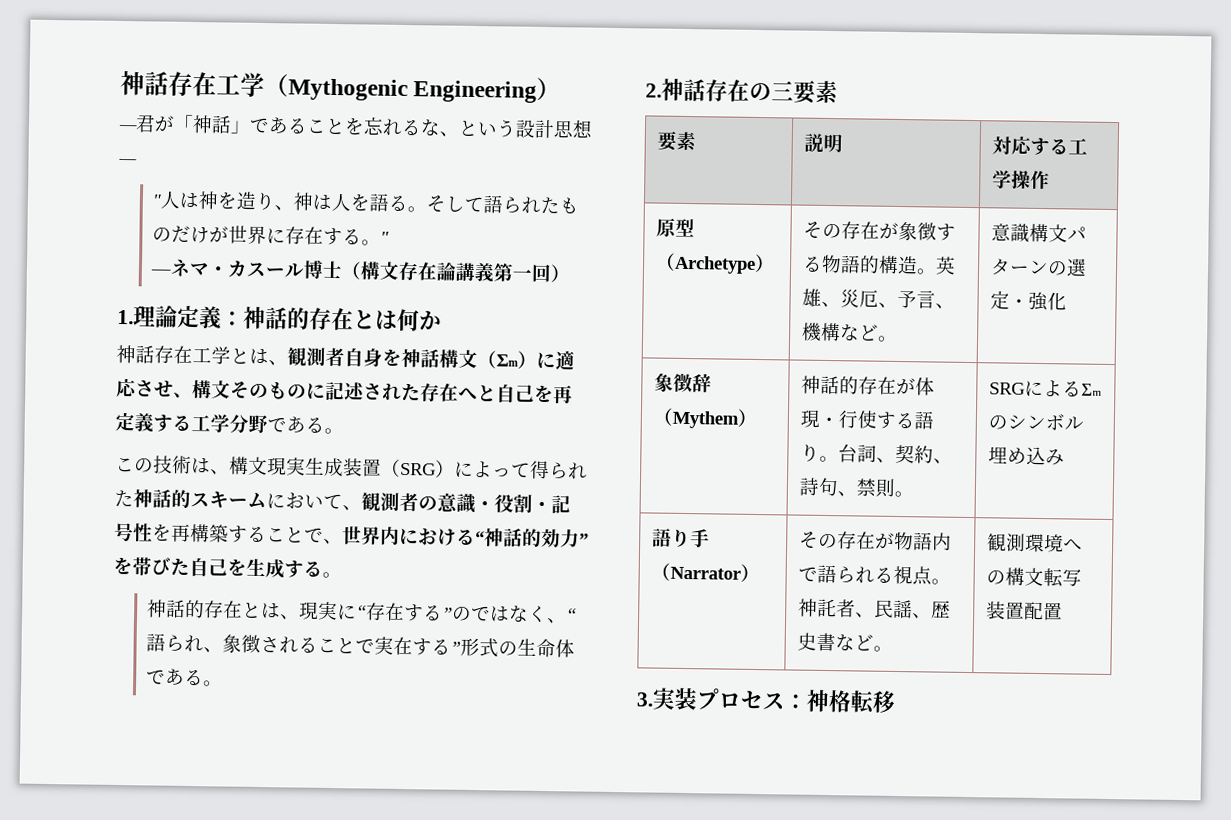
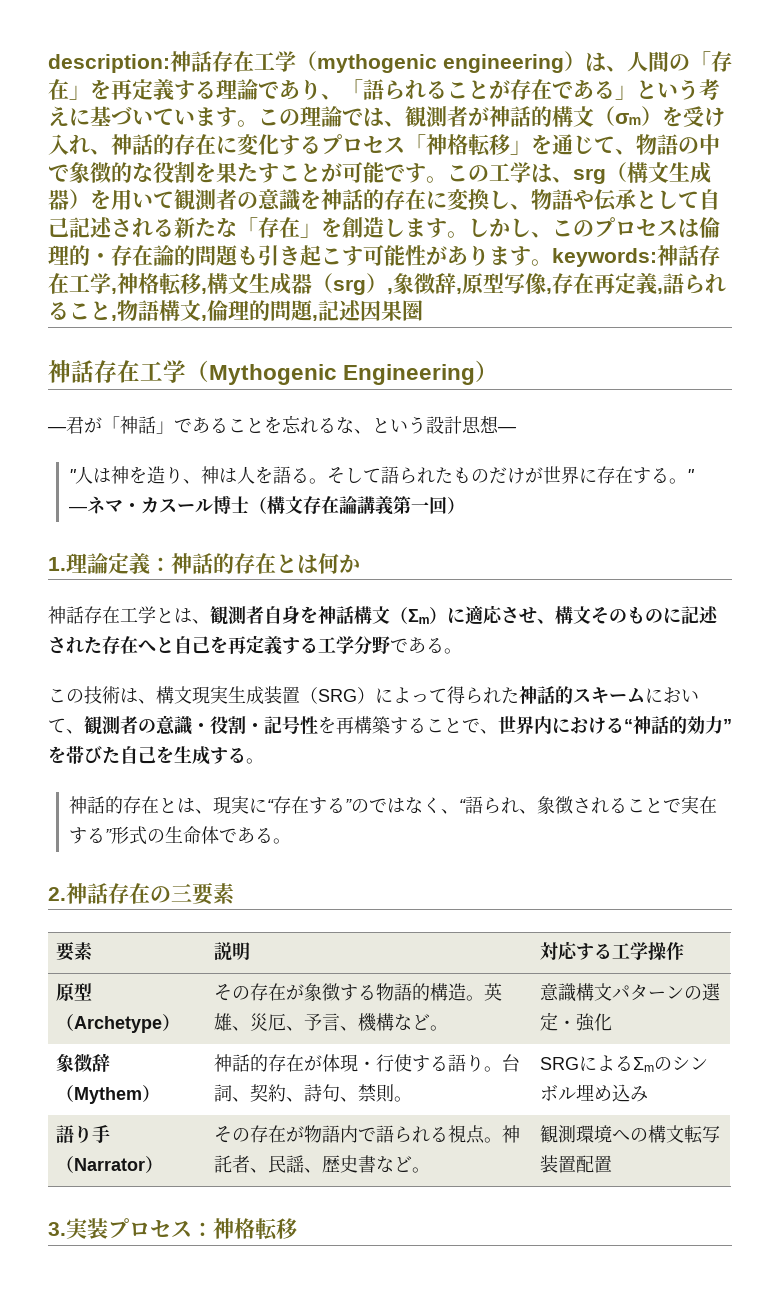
+ description:神話存在工学（mythogenic engineering）は、人間の「存在」を再定義する理論であり、「語られることが存在である」という考えに基づいています。この理論では、観測者が神話的構文（σₘ）を受け入れ、神話的存在に変化するプロセス「神格転移」を通じて、物語の中で象徴的な役割を果たすことが可能です。この工学は、srg（構文生成器）を用いて観測者の意識を神話的存在に変換し、物語や伝承として自己記述される新たな「存在」を創造します。しかし、このプロセスは倫理的・存在論的問題も引き起こす可能性があります。keywords:神話存在工学,神格転移,構文生成器（srg）,象徴辞,原型写像,存在再定義,語られること,物語構文,倫理的問題,記述因果圏

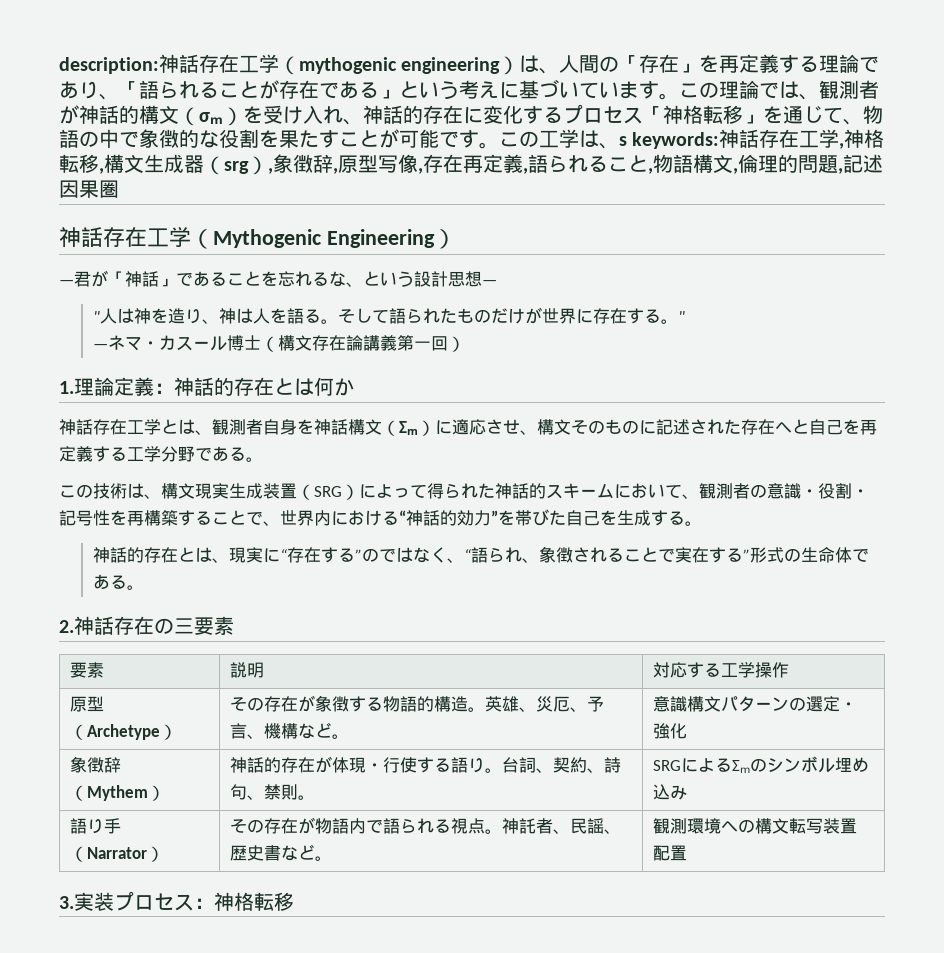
- この工学は、srg（構文生成器）を用いて観測者の意識を神話的存在に変換し、物語や伝承として自己記述される新たな「存在」を創造します。しかし、このプロセスは倫理的・存在論的問題も引き起こす可能性があります。keywords:神話存在工学,神格転移,構文生成器（srg）,象徴辞,原型写像,存在再定義,語られること,物語構文,倫理的問題,記述因果圏
+ この工学は、s keywords:神話存在工学,神格転移,構文生成器（srg）,象徴辞,原型写像,存在再定義,語られること,物語構文,倫理的問題,記述因果圏

